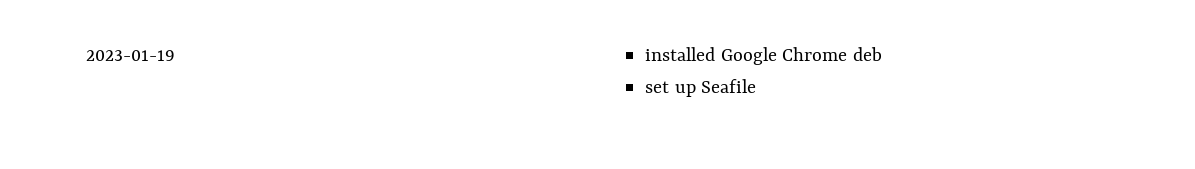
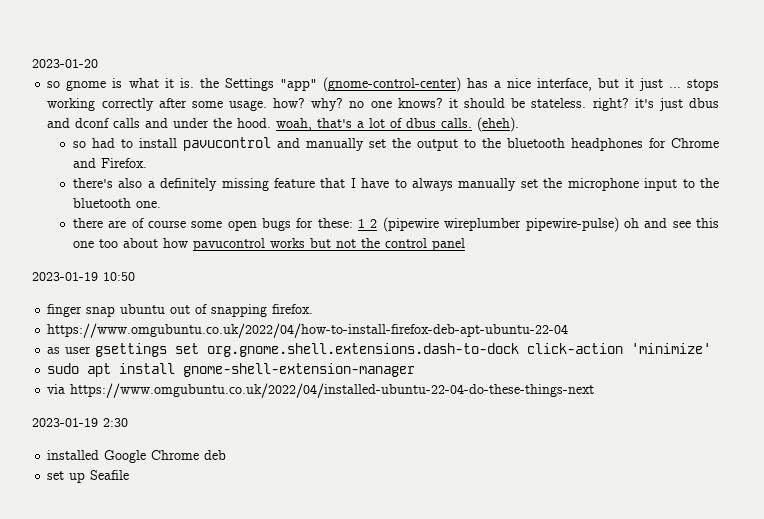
- 2023-01-19
+ 2023-01-20
+ so gnome is what it is. the Settings "app" (gnome-control-center) has a nice interface, but it just ... stops working correctly after some usage. how? why? no one knows? it should be stateless. right? it's just dbus and dconf calls and under the hood. woah, that's a lot of dbus calls. (eheh).
+ so had to install pavucontrol and manually set the output to the bluetooth headphones for Chrome and Firefox.
+ there's also a definitely missing feature that I have to always manually set the microphone input to the bluetooth one.
+ there are of course some open bugs for these: 1 2 (pipewire wireplumber pipewire-pulse) oh and see this one too about how pavucontrol works but not the control panel
+ 2023-01-19 10:50
+ finger snap ubuntu out of snapping firefox.
+ https://www.omgubuntu.co.uk/2022/04/how-to-install-firefox-deb-apt-ubuntu-22-04
+ as user gsettings set org.gnome.shell.extensions.dash-to-dock click-action 'minimize'
+ sudo apt install gnome-shell-extension-manager
+ via https://www.omgubuntu.co.uk/2022/04/installed-ubuntu-22-04-do-these-things-next
+ 2023-01-19 2:30

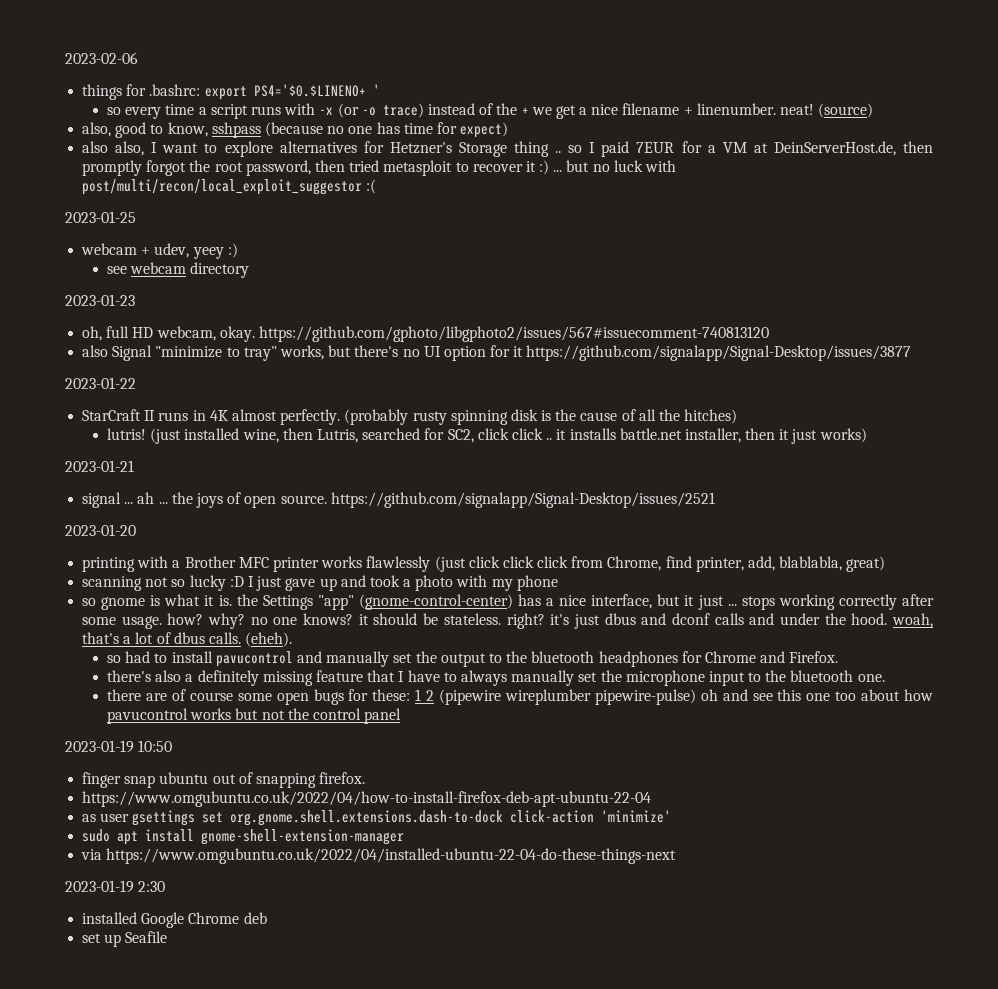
+ 2023-02-06
+ things for .bashrc: export PS4='$0.$LINENO+ '
+ so every time a script runs with -x (or -o trace) instead of the + we get a nice filename + linenumber. neat! (source)
+ also, good to know, sshpass (because no one has time for expect)
+ also also, I want to explore alternatives for Hetzner's Storage thing .. so I paid 7EUR for a VM at DeinServerHost.de, then promptly forgot the root password, then tried metasploit to recover it :) ... but no luck with post/multi/recon/local_exploit_suggestor :(
+ 2023-01-25
+ webcam + udev, yeey :)
+ see webcam directory
+ 2023-01-23
+ oh, full HD webcam, okay. https://github.com/gphoto/libgphoto2/issues/567#issuecomment-740813120
+ also Signal "minimize to tray" works, but there's no UI option for it https://github.com/signalapp/Signal-Desktop/issues/3877
+ 2023-01-22
+ StarCraft II runs in 4K almost perfectly. (probably rusty spinning disk is the cause of all the hitches)
+ lutris! (just installed wine, then Lutris, searched for SC2, click click .. it installs battle.net installer, then it just works)
+ 2023-01-21
+ signal ... ah ... the joys of open source. https://github.com/signalapp/Signal-Desktop/issues/2521
  2023-01-20
+ printing with a Brother MFC printer works flawlessly (just click click click from Chrome, find printer, add, blablabla, great)
+ scanning not so lucky :D I just gave up and took a photo with my phone

